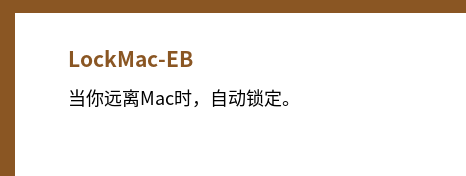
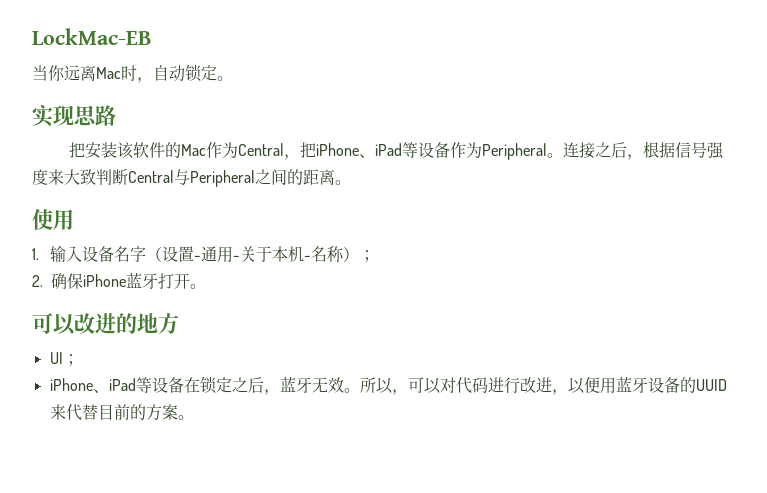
+ 实现思路
+ 把安装该软件的Mac作为Central，把iPhone、iPad等设备作为Peripheral。连接之后，根据信号强度来大致判断Central与Peripheral之间的距离。
+ 使用
+ 1.输入设备名字（设置-通用-关于本机-名称）；
+ 2.确保iPhone蓝牙打开。
+ 可以改进的地方
+ UI；
+ iPhone、iPad等设备在锁定之后，蓝牙无效。所以，可以对代码进行改进，以便用蓝牙设备的UUID来代替目前的方案。

